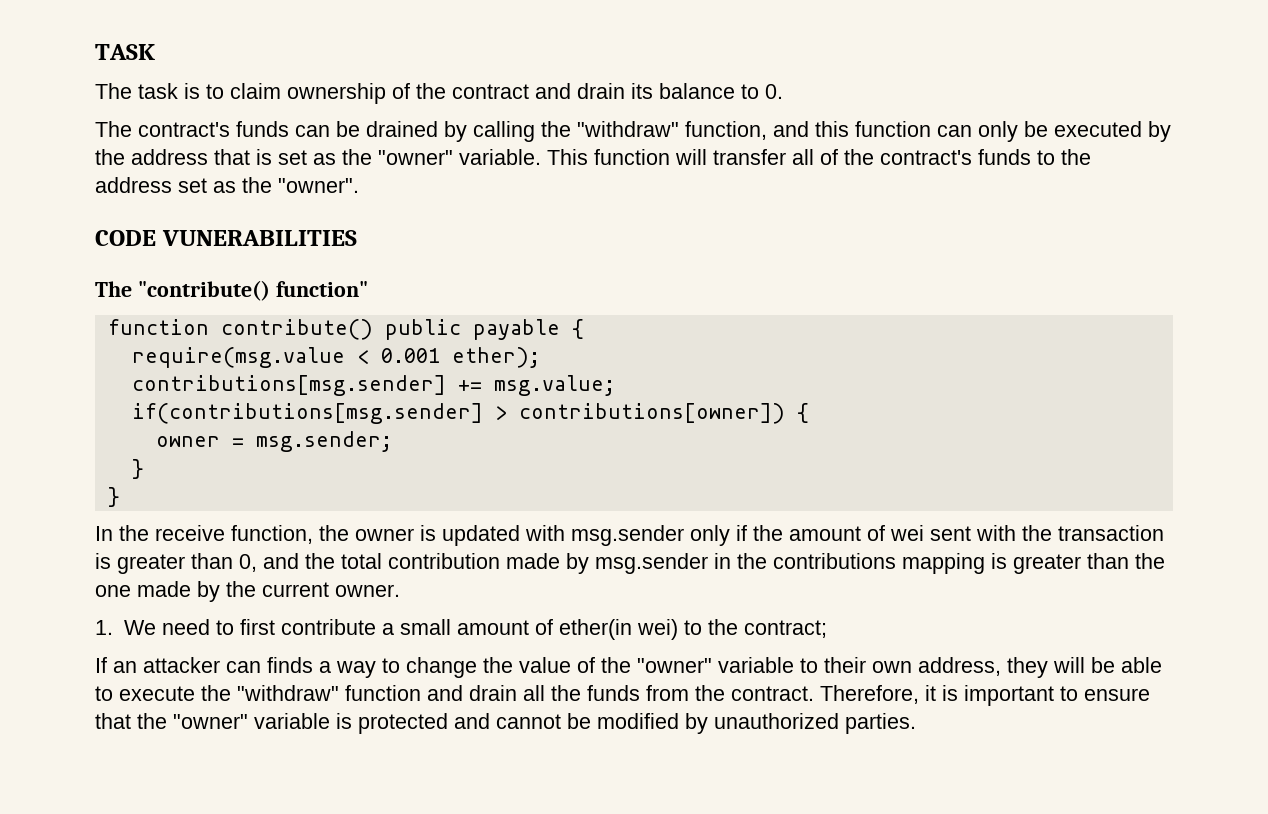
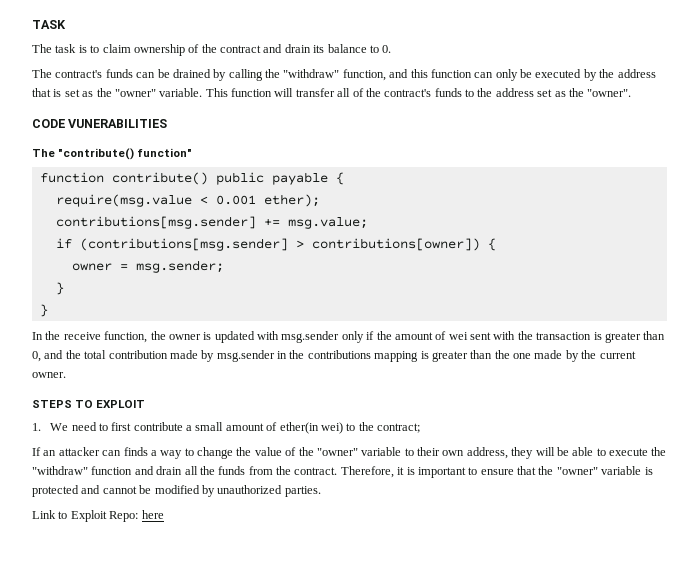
- if(contributions[msg.sender] > contributions[owner]) {
+ if (contributions[msg.sender] > contributions[owner]) {
+ STEPS TO EXPLOIT
+ Link to Exploit Repo: here

